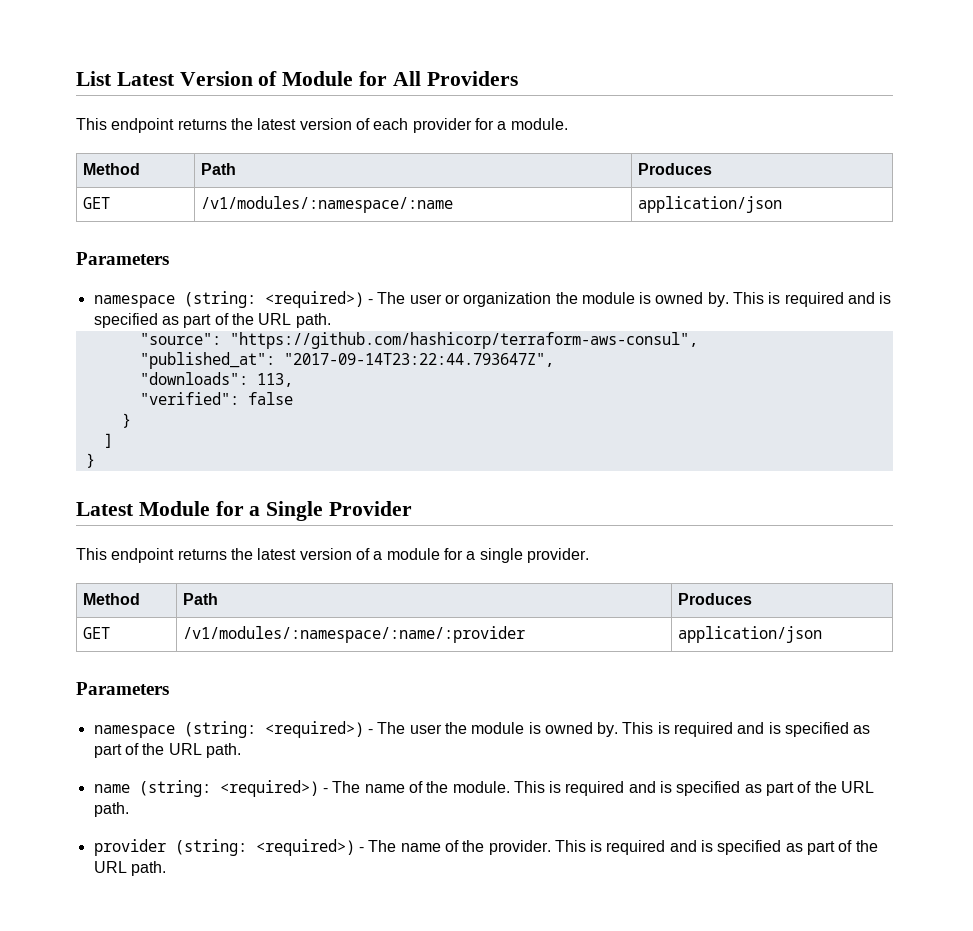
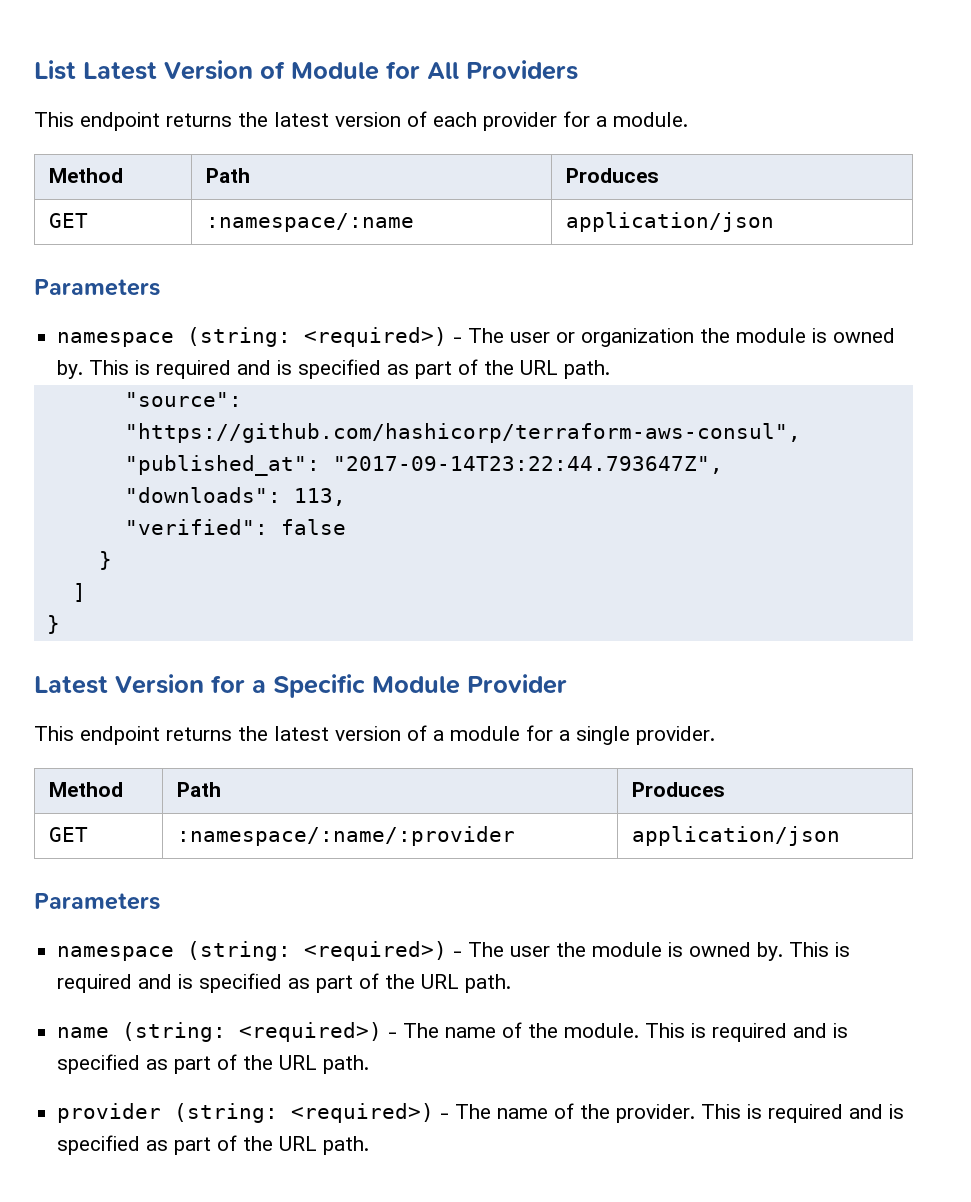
- GET | /v1/modules/:namespace/:name | application/json
+ GET | :namespace/:name | application/json
- Latest Module for a Single Provider
+ Latest Version for a Specific Module Provider
- GET | /v1/modules/:namespace/:name/:provider | application/json
+ GET | :namespace/:name/:provider | application/json

